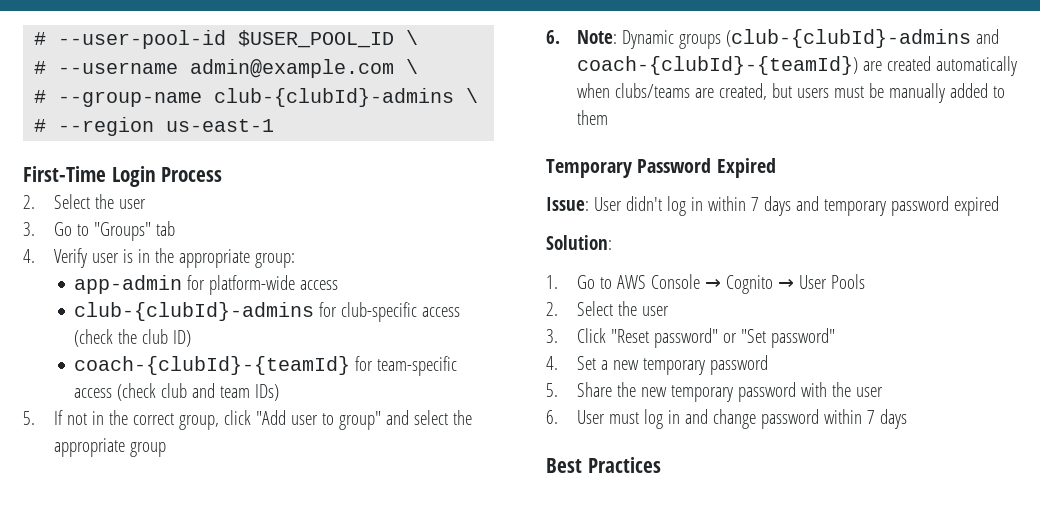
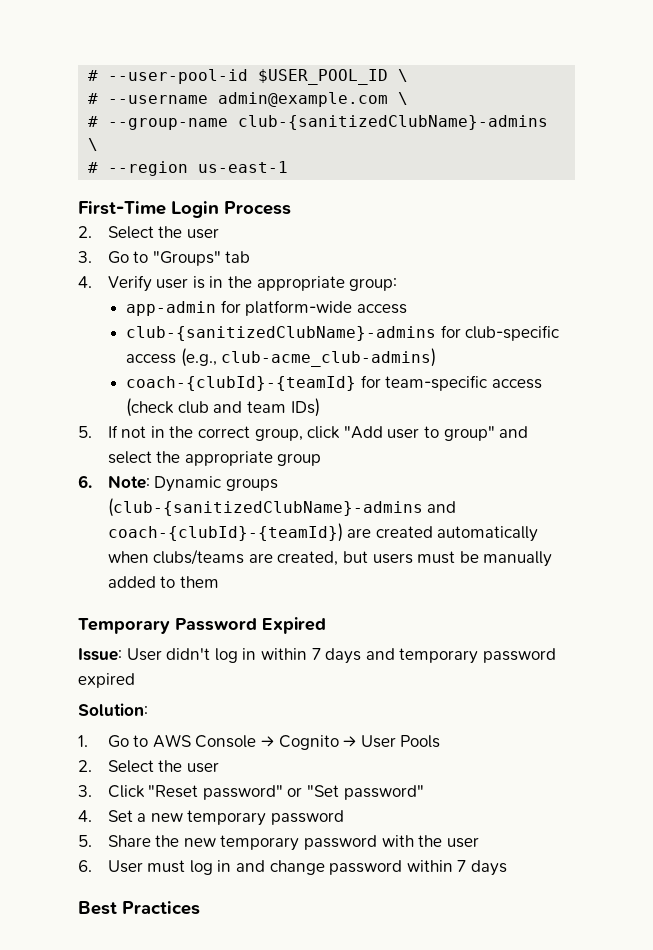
- # --group-name club-{clubId}-admins \
+ # --group-name club-{sanitizedClubName}-admins \
- club-{clubId}-admins for club-specific access (check the club ID)
+ club-{sanitizedClubName}-admins for club-specific access (e.g., club-acme_club-admins)
- 6. Note: Dynamic groups (club-{clubId}-admins and coach-{clubId}-{teamId}) are created automatically when clubs/teams are created, but users must be manually added to them
+ 6. Note: Dynamic groups (club-{sanitizedClubName}-admins and coach-{clubId}-{teamId}) are created automatically when clubs/teams are created, but users must be manually added to them

